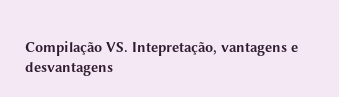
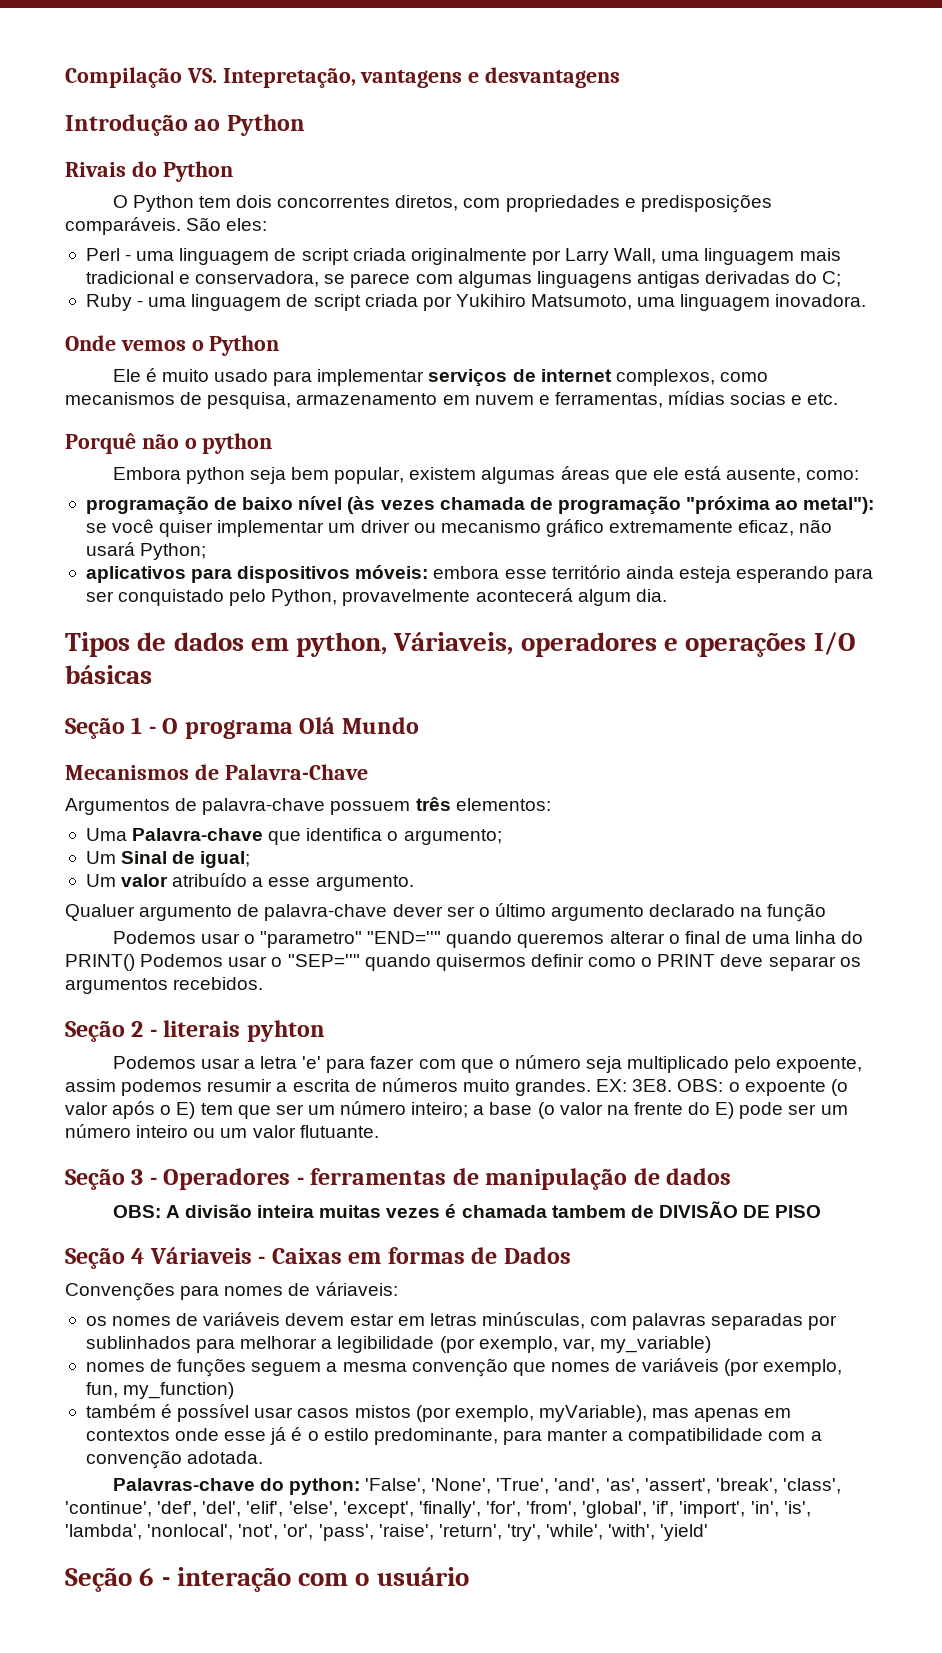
+ Introdução ao Python
+ Rivais do Python
+ O Python tem dois concorrentes diretos, com propriedades e predisposições comparáveis. São eles:
+ Perl - uma linguagem de script criada originalmente por Larry Wall, uma linguagem mais tradicional e conservadora, se parece com algumas linguagens antigas derivadas do C;
+ Ruby - uma linguagem de script criada por Yukihiro Matsumoto, uma linguagem inovadora.
+ Onde vemos o Python
+ Ele é muito usado para implementar serviços de internet complexos, como mecanismos de pesquisa, armazenamento em nuvem e ferramentas, mídias socias e etc.
+ Porquê não o python
+ Embora python seja bem popular, existem algumas áreas que ele está ausente, como:
+ programação de baixo nível (às vezes chamada de programação "próxima ao metal"): se você quiser implementar um driver ou mecanismo gráfico extremamente eficaz, não usará Python;
+ aplicativos para dispositivos móveis: embora esse território ainda esteja esperando para ser conquistado pelo Python, provavelmente acontecerá algum dia.
+ Tipos de dados em python, Váriaveis, operadores e operações I/O básicas
+ Seção 1 - O programa Olá Mundo
+ Mecanismos de Palavra-Chave
+ Argumentos de palavra-chave possuem três elementos:
+ Uma Palavra-chave que identifica o argumento;
+ Um Sinal de igual;
+ Um valor atribuído a esse argumento.
+ Qualuer argumento de palavra-chave dever ser o último argumento declarado na função
+ Podemos usar o "parametro" "END=''" quando queremos alterar o final de uma linha do PRINT() Podemos usar o "SEP=''" quando quisermos definir como o PRINT deve separar os argumentos recebidos.
+ Seção 2 - literais pyhton
+ Podemos usar a letra 'e' para fazer com que o número seja multiplicado pelo expoente, assim podemos resumir a escrita de números muito grandes. EX: 3E8. OBS: o expoente (o valor após o E) tem que ser um número inteiro; a base (o valor na frente do E) pode ser um número inteiro ou um valor flutuante.
+ Seção 3 - Operadores - ferramentas de manipulação de dados
+ OBS: A divisão inteira muitas vezes é chamada tambem de DIVISÃO DE PISO
+ Seção 4 Váriaveis - Caixas em formas de Dados
+ Convenções para nomes de váriaveis:
+ os nomes de variáveis devem estar em letras minúsculas, com palavras separadas por sublinhados para melhorar a legibilidade (por exemplo, var, my_variable)
+ nomes de funções seguem a mesma convenção que nomes de variáveis (por exemplo, fun, my_function)
+ também é possível usar casos mistos (por exemplo, myVariable), mas apenas em contextos onde esse já é o estilo predominante, para manter a compatibilidade com a convenção adotada.
+ Palavras-chave do python: 'False', 'None', 'True', 'and', 'as', 'assert', 'break', 'class', 'continue', 'def', 'del', 'elif', 'else', 'except', 'finally', 'for', 'from', 'global', 'if', 'import', 'in', 'is', 'lambda', 'nonlocal', 'not', 'or', 'pass', 'raise', 'return', 'try', 'while', 'with', 'yield'
+ Seção 6 - interação com o usuário

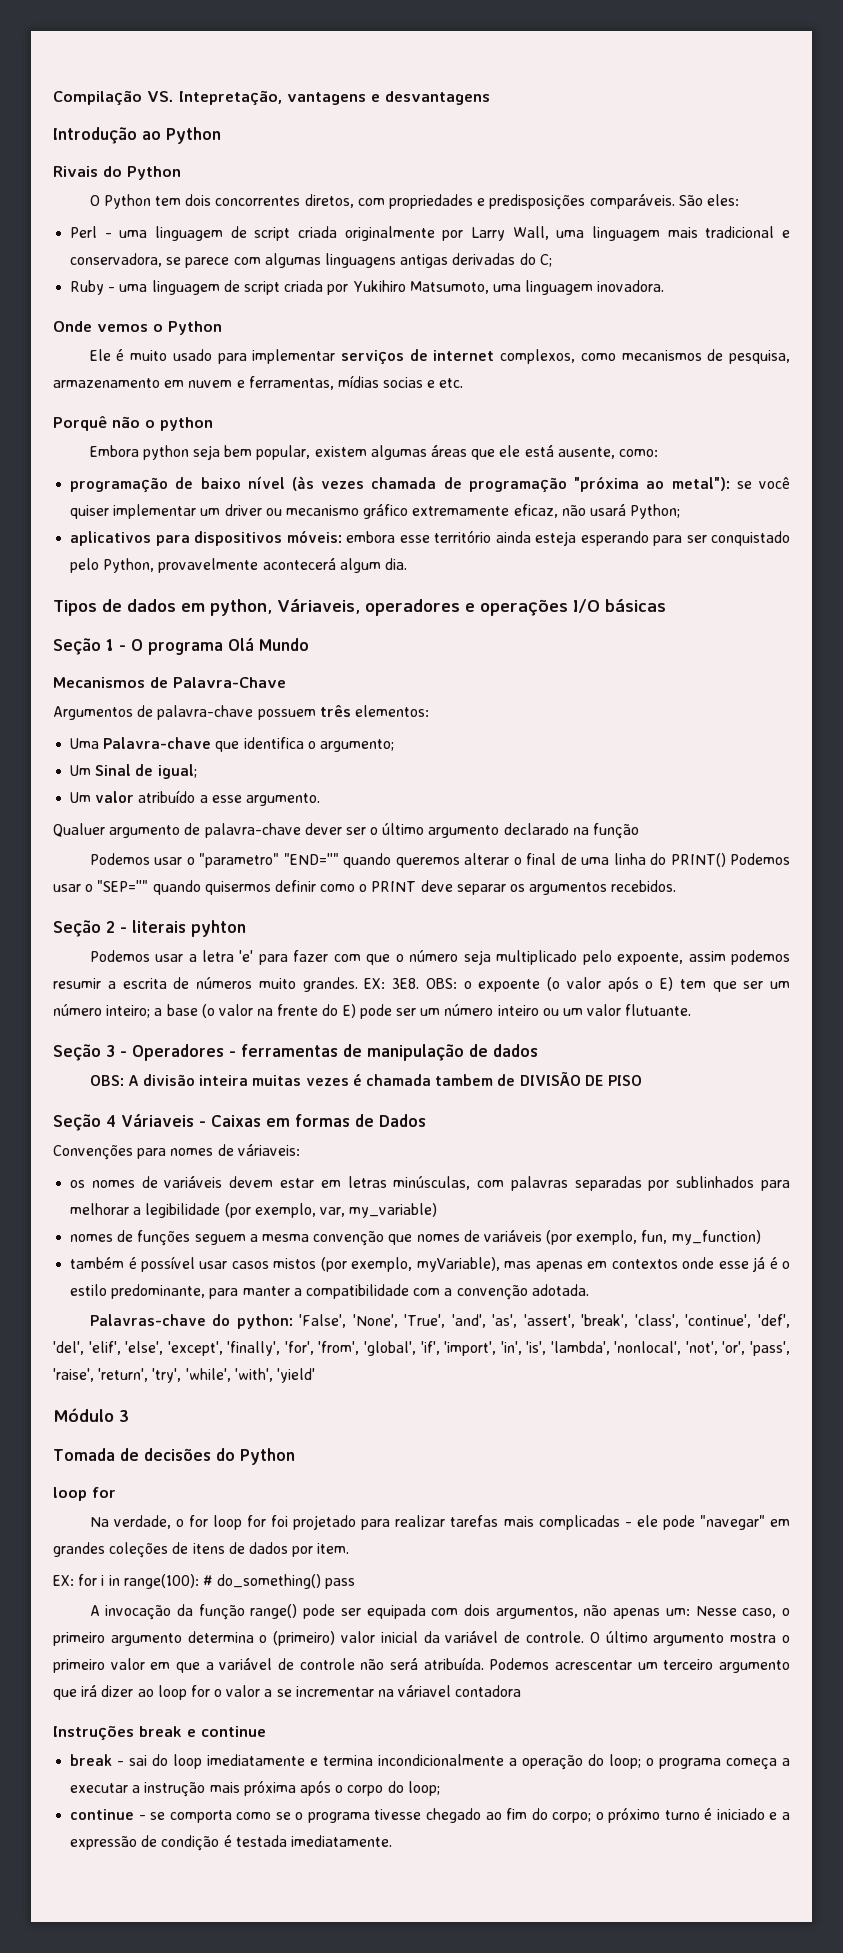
- Seção 6 - interação com o usuário
+ Módulo 3
+ Tomada de decisões do Python
+ loop for
+ Na verdade, o for loop for foi projetado para realizar tarefas mais complicadas - ele pode "navegar" em grandes coleções de itens de dados por item.
+ EX: for i in range(100): # do_something() pass
+ A invocação da função range() pode ser equipada com dois argumentos, não apenas um: Nesse caso, o primeiro argumento determina o (primeiro) valor inicial da variável de controle. O último argumento mostra o primeiro valor em que a variável de controle não será atribuída. Podemos acrescentar um terceiro argumento que irá dizer ao loop for o valor a se incrementar na váriavel contadora
+ Instruções break e continue
+ break - sai do loop imediatamente e termina incondicionalmente a operação do loop; o programa começa a executar a instrução mais próxima após o corpo do loop;
+ continue - se comporta como se o programa tivesse chegado ao fim do corpo; o próximo turno é iniciado e a expressão de condição é testada imediatamente.

